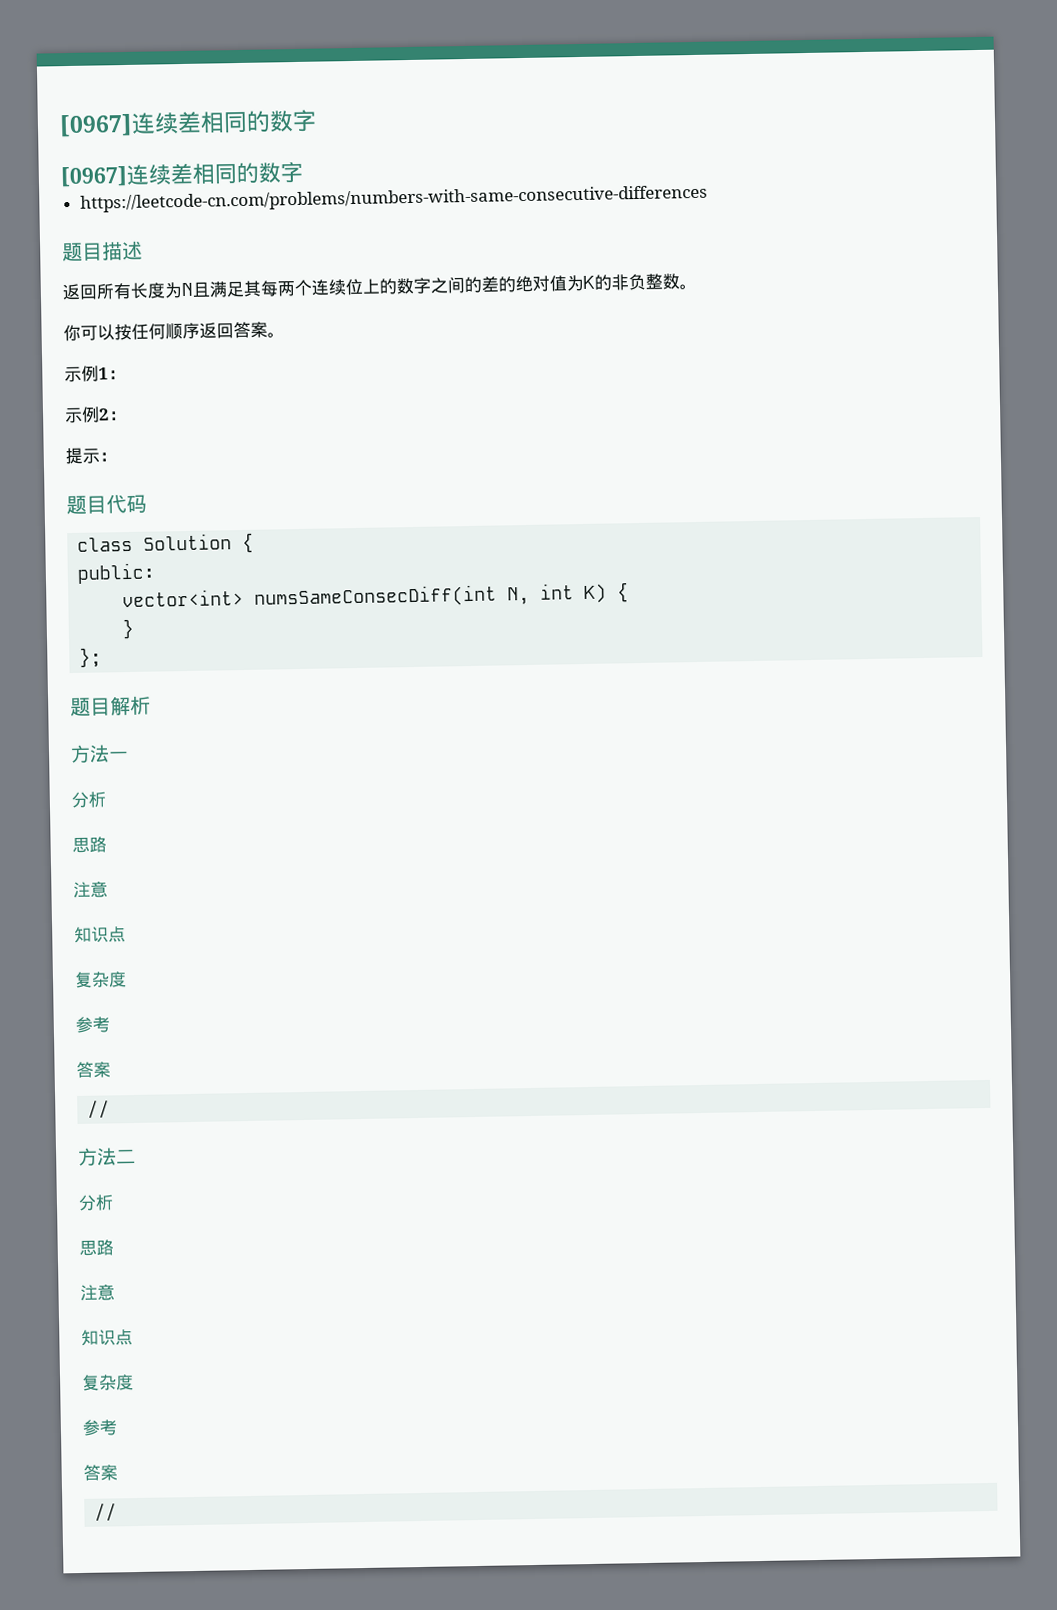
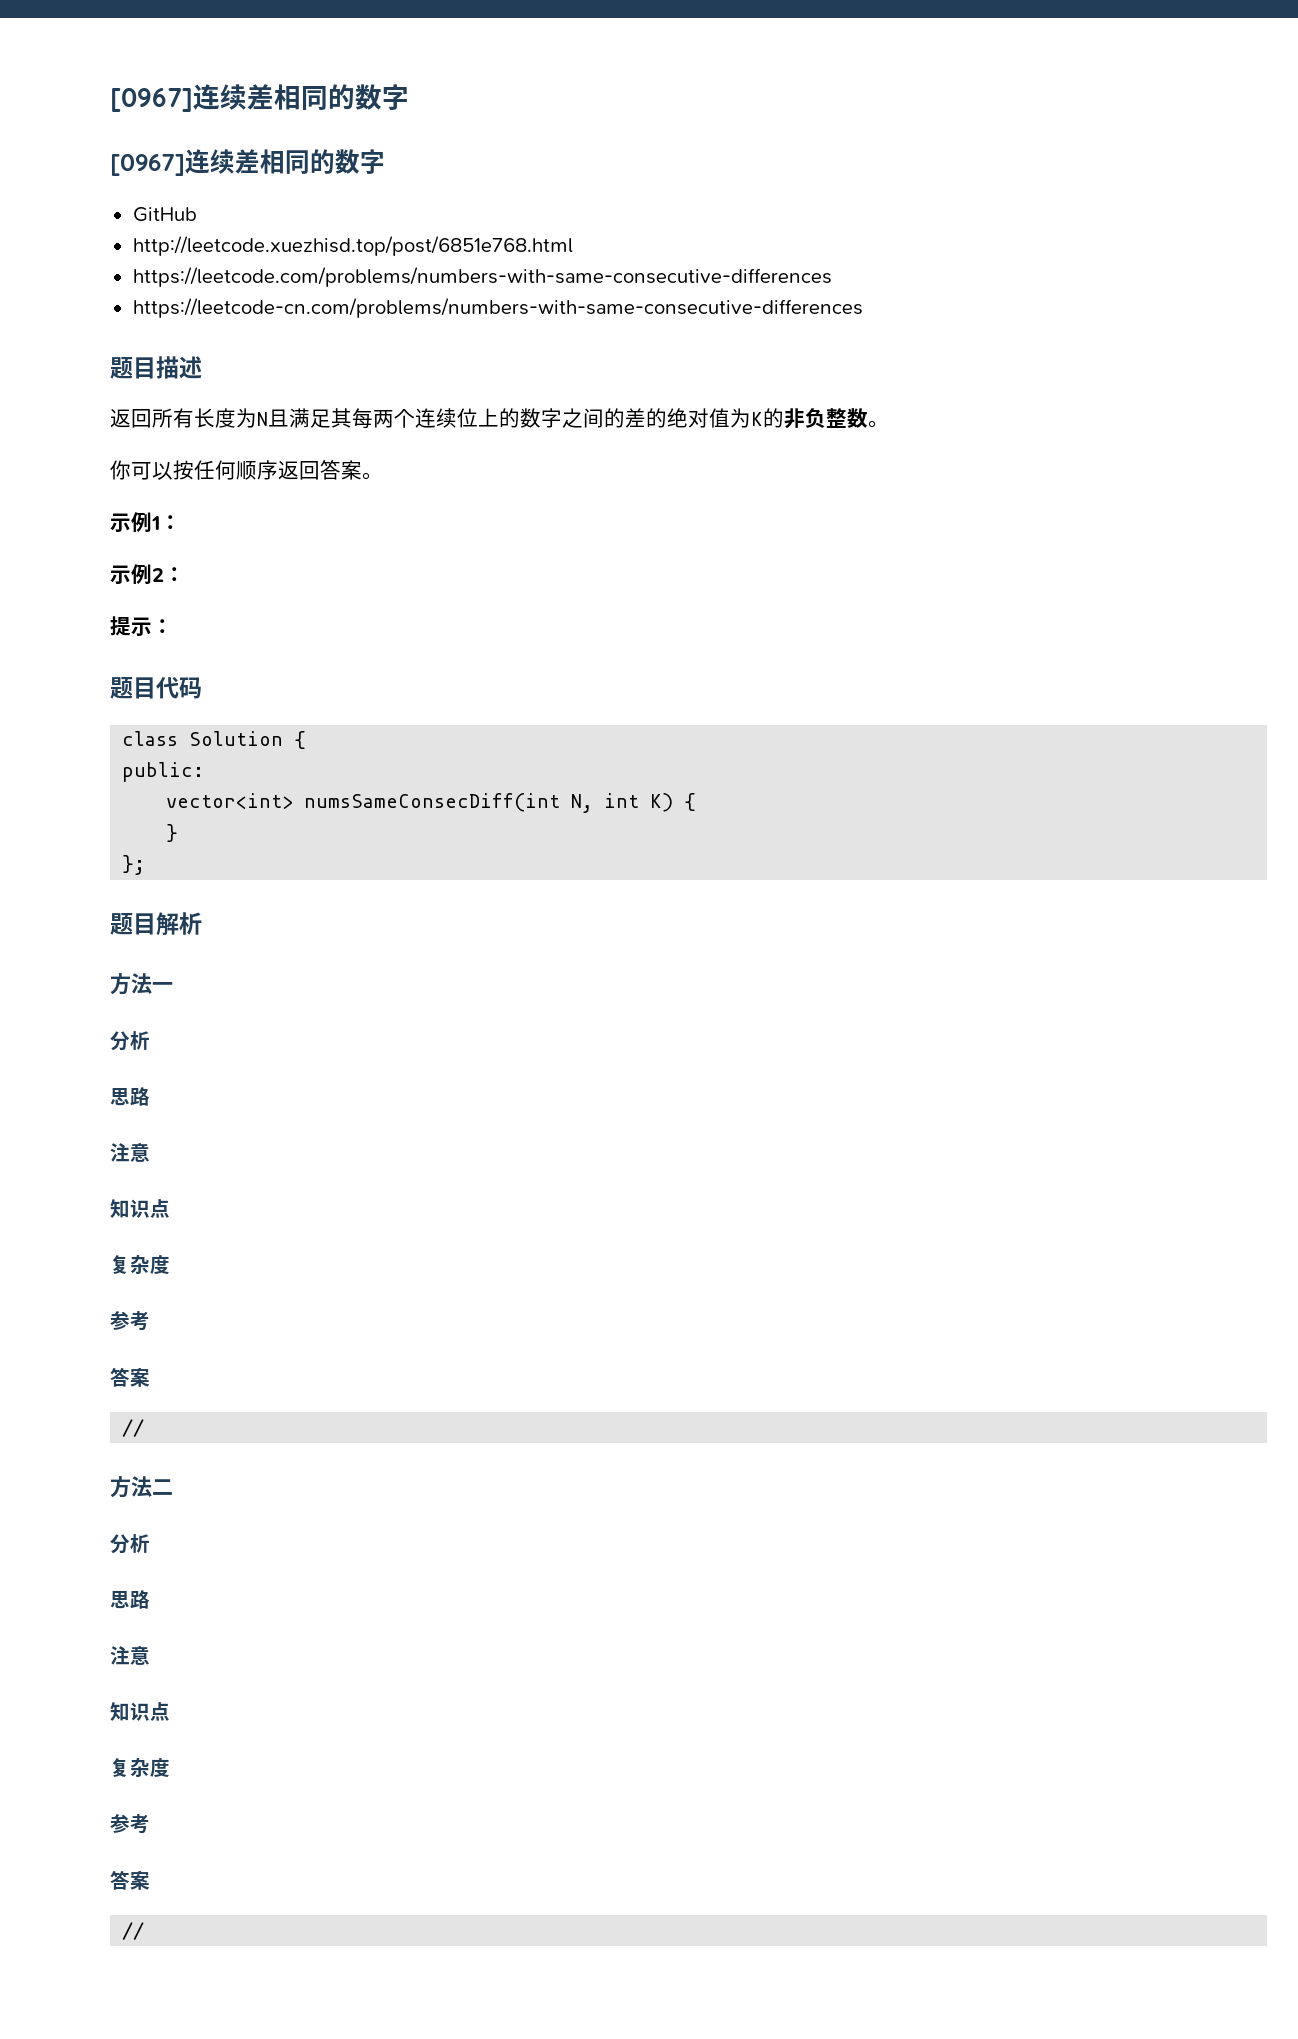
+ GitHub
+ http://leetcode.xuezhisd.top/post/6851e768.html
+ https://leetcode.com/problems/numbers-with-same-consecutive-differences

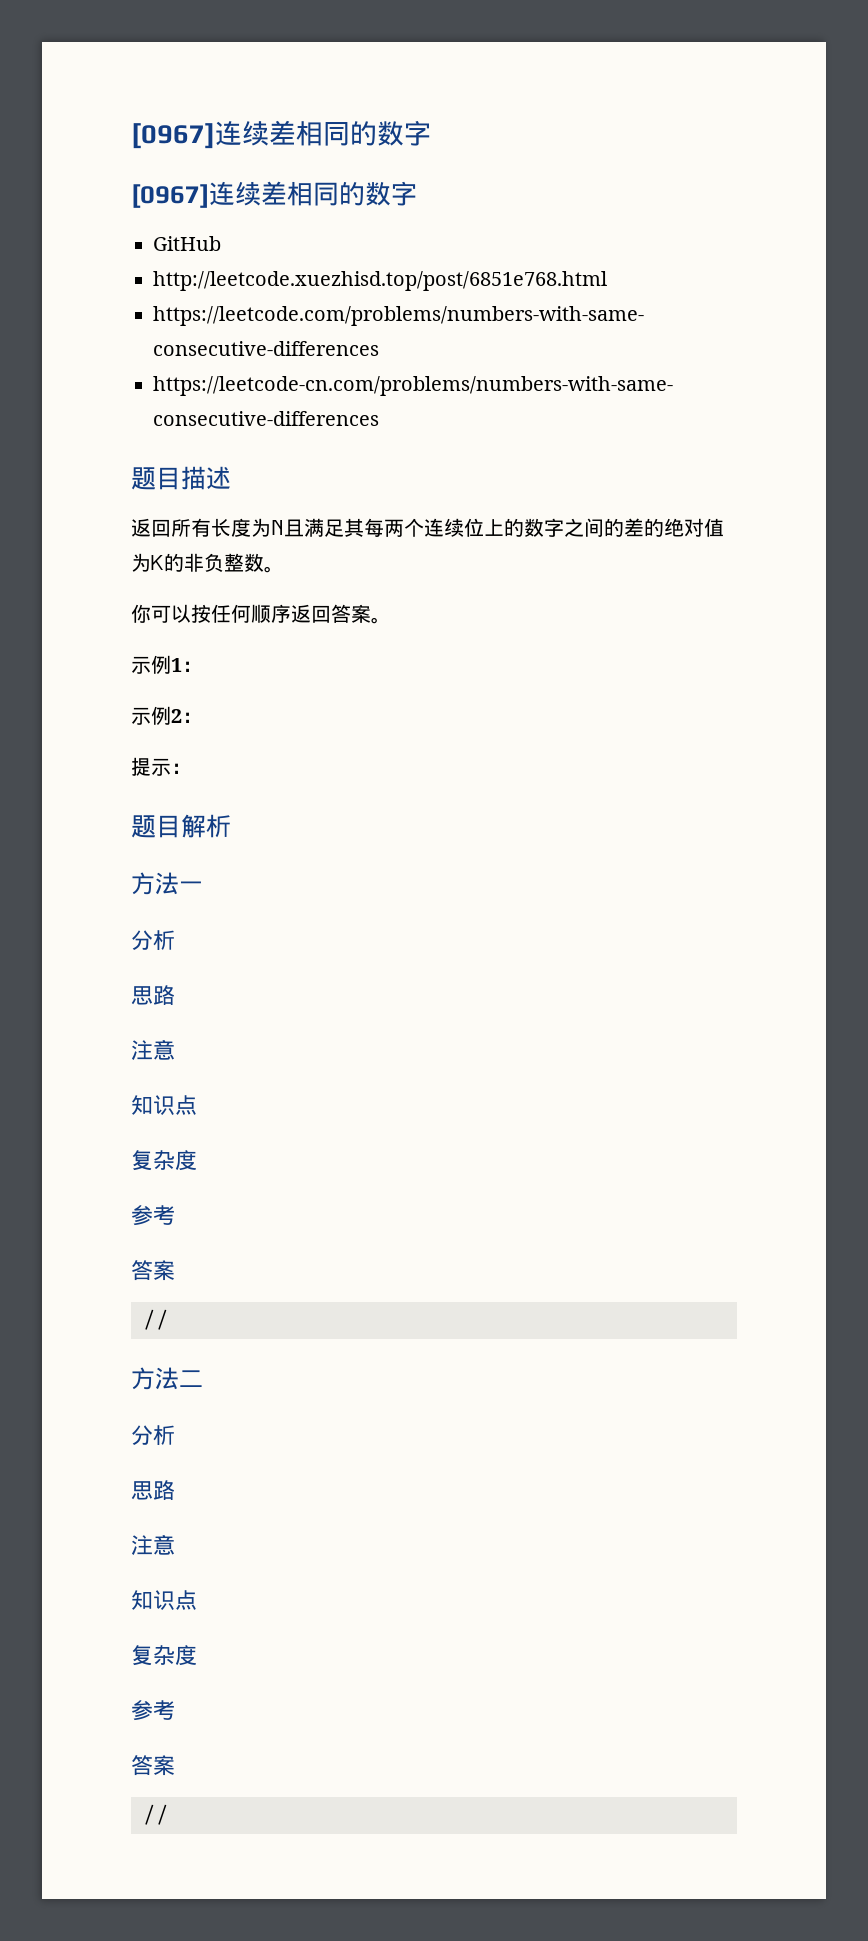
- 题目代码
- class Solution {
- public:
- vector<int> numsSameConsecDiff(int N, int K) {
- }
- };

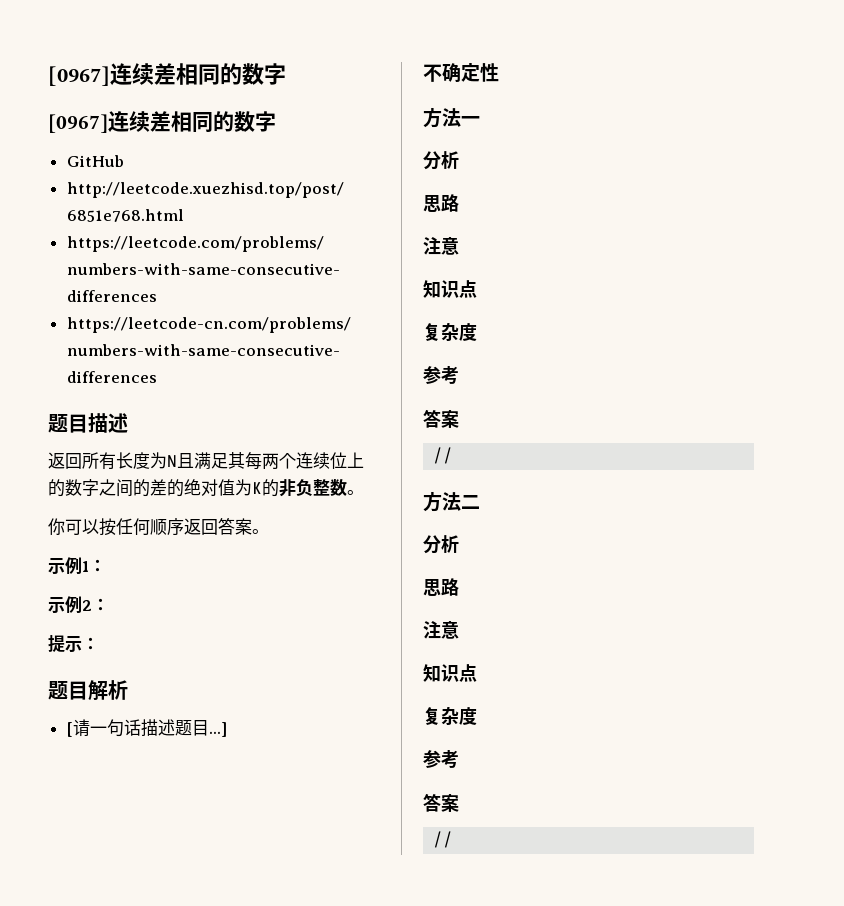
+ [请一句话描述题目...]
+ 不确定性

